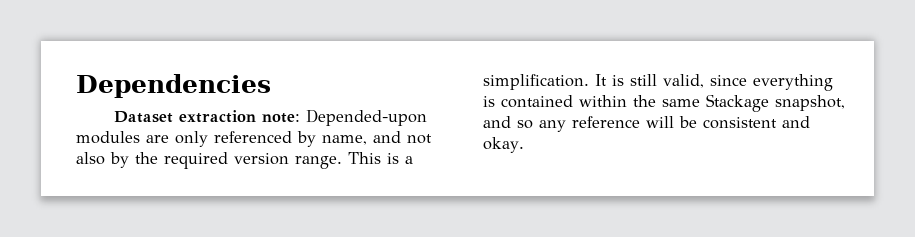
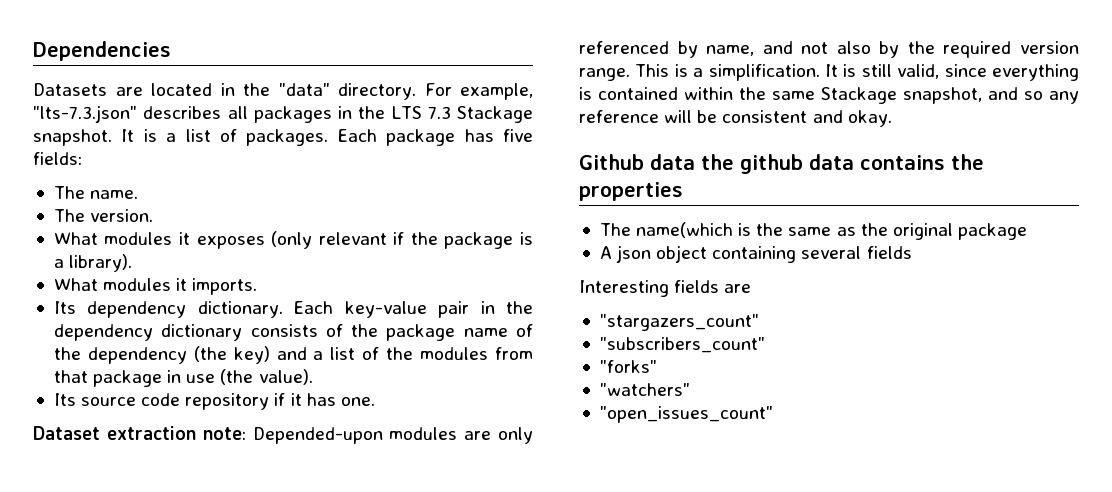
+ Datasets are located in the "data" directory. For example, "lts-7.3.json" describes all packages in the LTS 7.3 Stackage snapshot. It is a list of packages. Each package has five fields:
+ The name.
+ The version.
+ What modules it exposes (only relevant if the package is a library).
+ What modules it imports.
+ Its dependency dictionary. Each key-value pair in the dependency dictionary consists of the package name of the dependency (the key) and a list of the modules from that package in use (the value).
+ Its source code repository if it has one.
+ Github data the github data contains the properties
+ The name(which is the same as the original package
+ A json object containing several fields
+ Interesting fields are
+ "stargazers_count"
+ "subscribers_count"
+ "forks"
+ "watchers"
+ "open_issues_count"

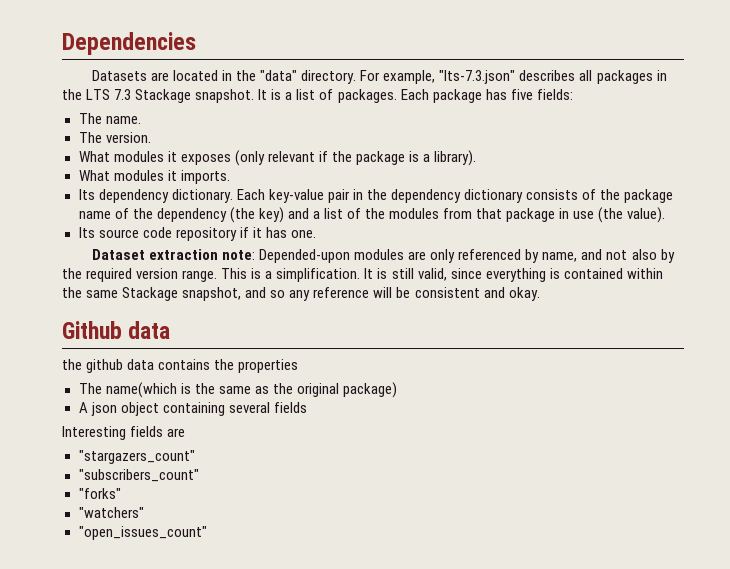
- Github data the github data contains the properties
+ Github data
+ the github data contains the properties
- The name(which is the same as the original package
+ The name(which is the same as the original package)

